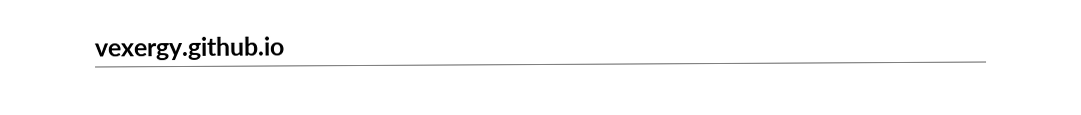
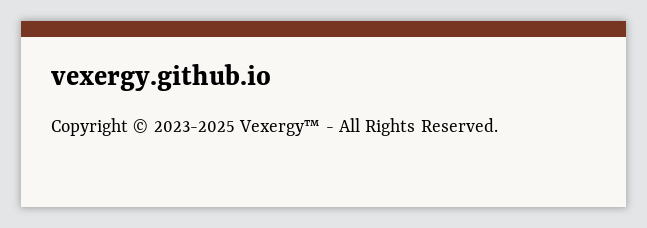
+ Copyright © 2023-2025 Vexergy™ - All Rights Reserved.

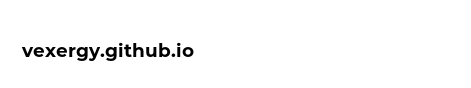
- Copyright © 2023-2025 Vexergy™ - All Rights Reserved.

